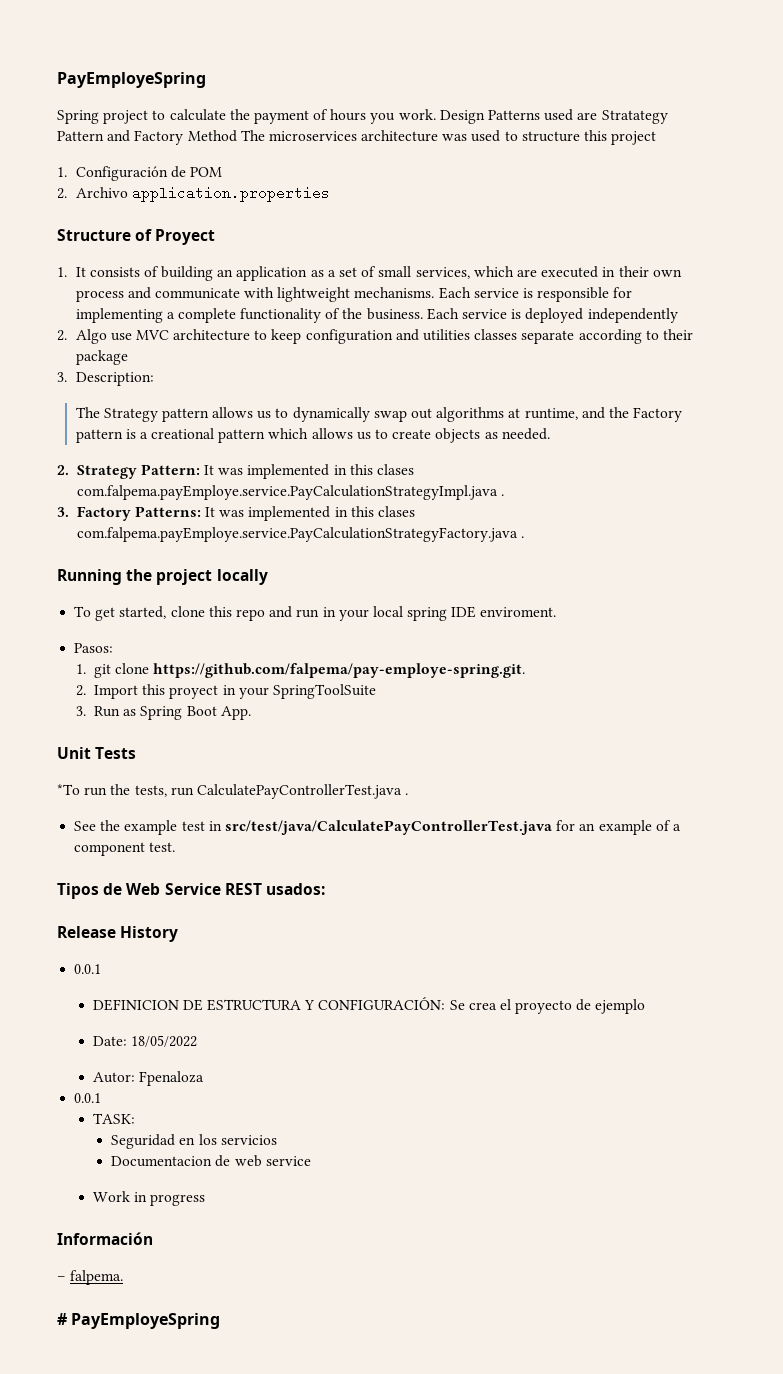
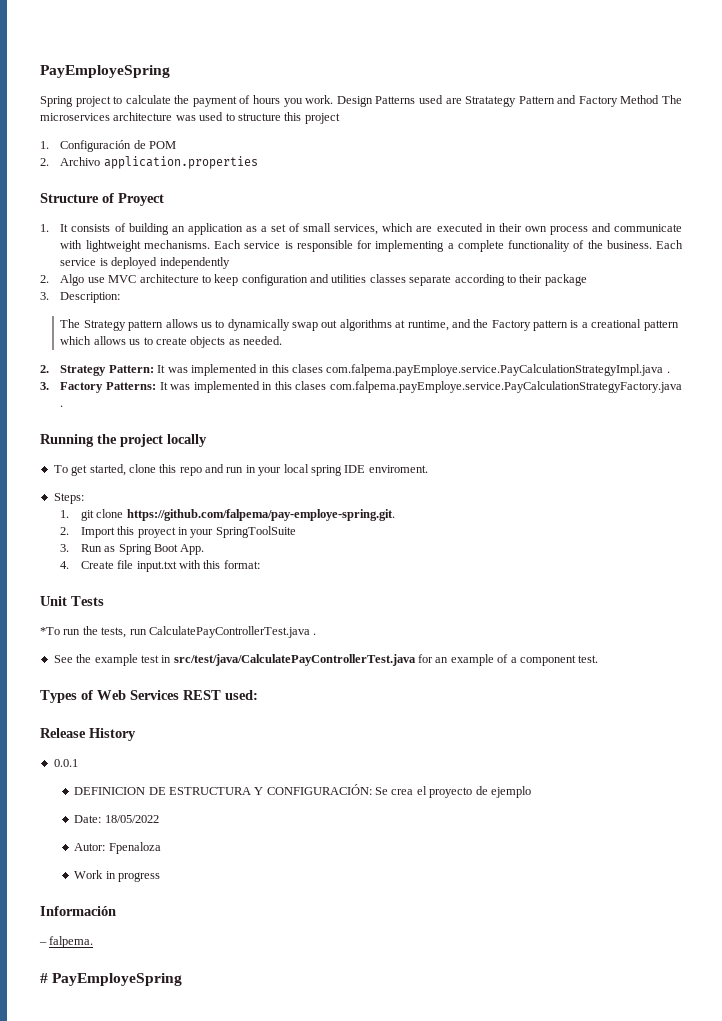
- Pasos:
+ Steps:
+ 4. Create file input.txt with this format:
- Tipos de Web Service REST usados:
+ Types of Web Services REST used:
  Autor: Fpenaloza
- 0.0.1
- TASK:
- Seguridad en los servicios
- Documentacion de web service

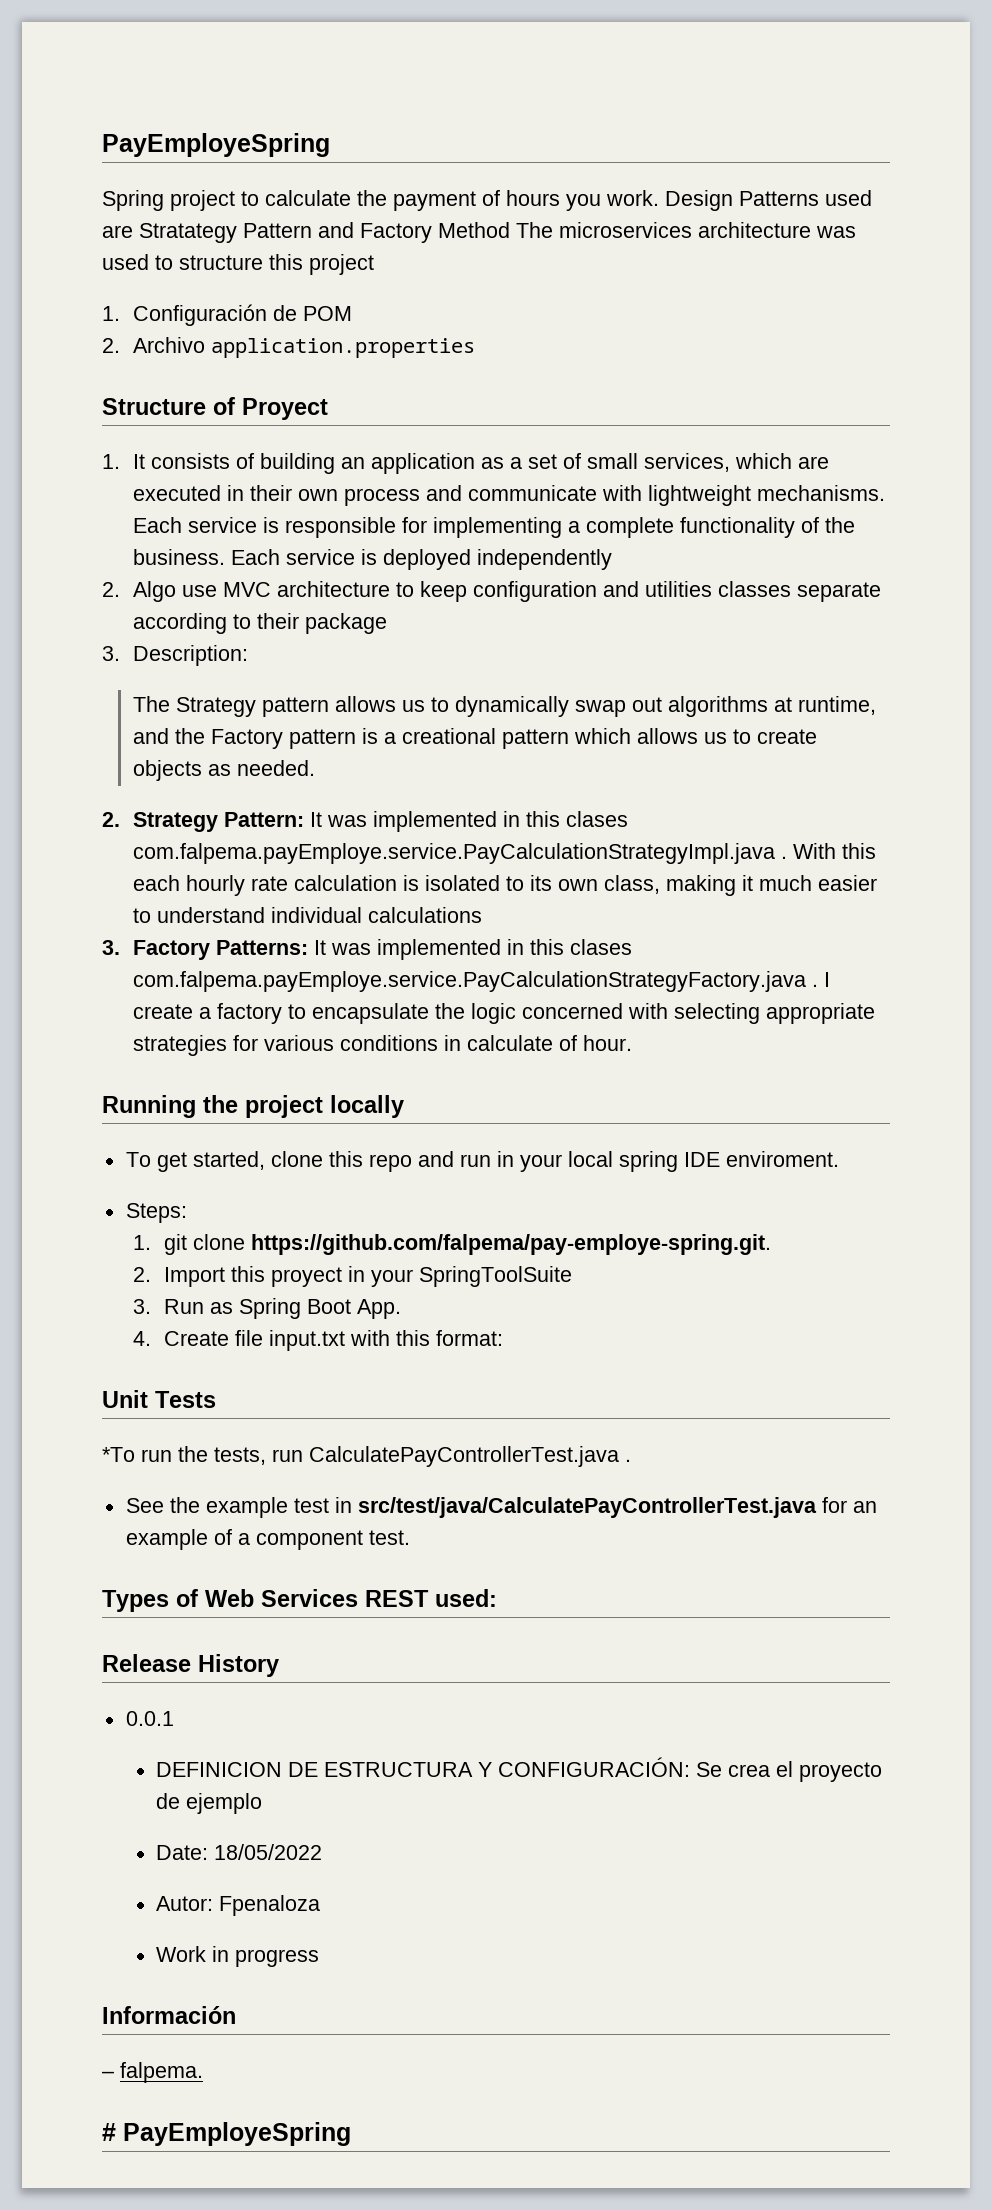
+ With this each hourly rate calculation is isolated to its own class, making it much easier to understand individual calculations
+ I create a factory to encapsulate the logic concerned with selecting appropriate strategies for various conditions in calculate of hour.

